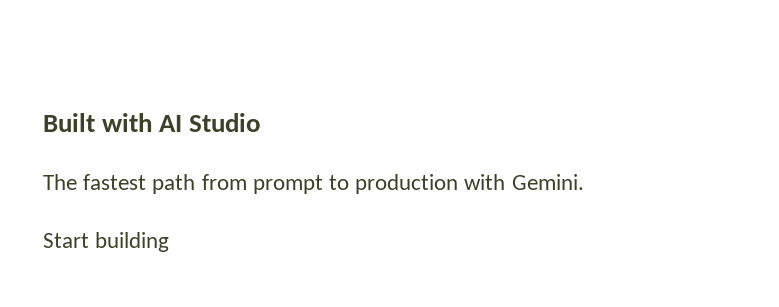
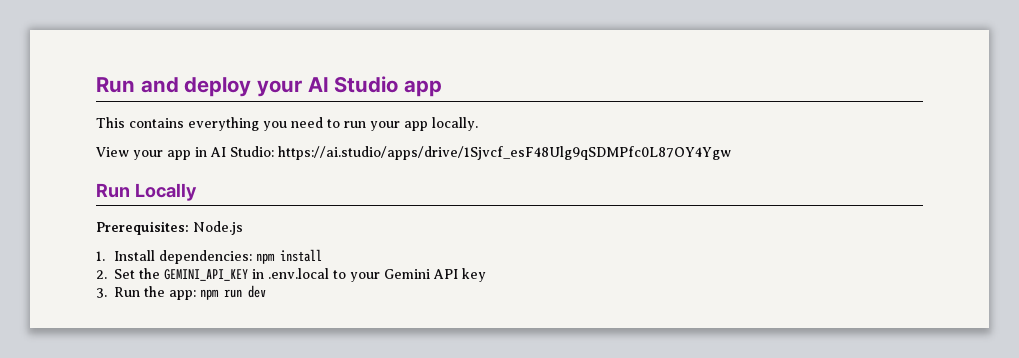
- Built with AI Studio
- The fastest path from prompt to production with Gemini.
- Start building
+ Run and deploy your AI Studio app
+ This contains everything you need to run your app locally.
+ View your app in AI Studio: https://ai.studio/apps/drive/1Sjvcf_esF48Ulg9qSDMPfc0L87OY4Ygw
+ Run Locally
+ Prerequisites: Node.js
+ 1. Install dependencies: npm install
+ 2. Set the GEMINI_API_KEY in .env.local to your Gemini API key
+ 3. Run the app: npm run dev

